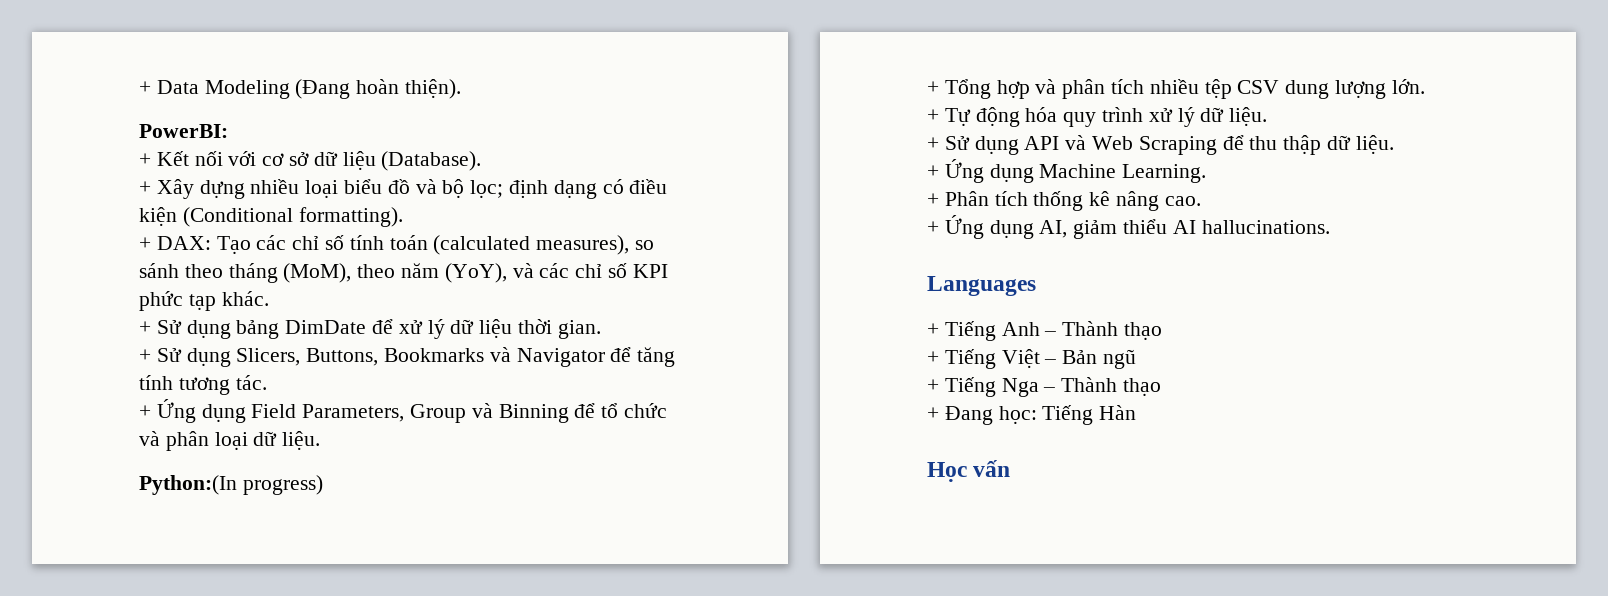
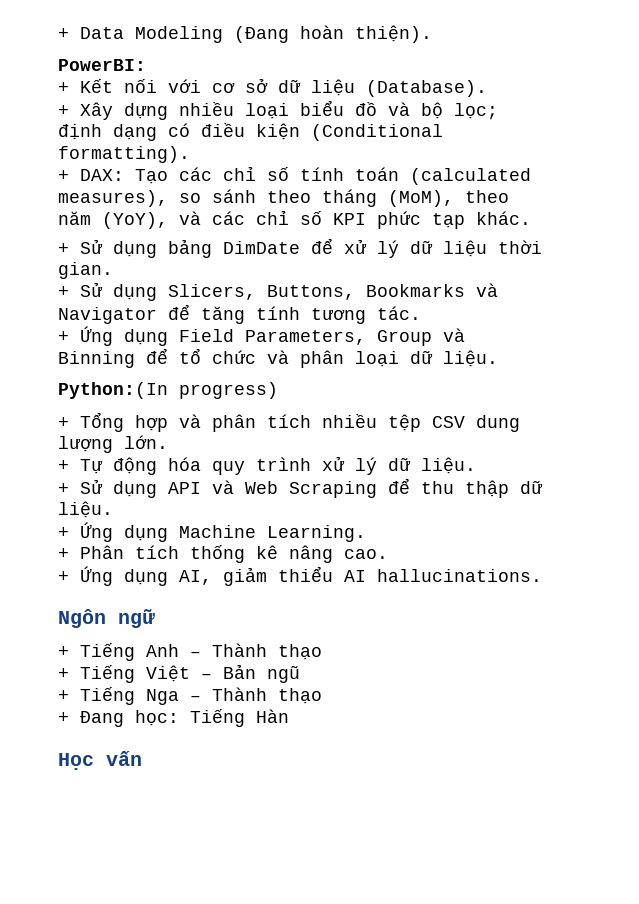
- Languages
+ Ngôn ngữ

